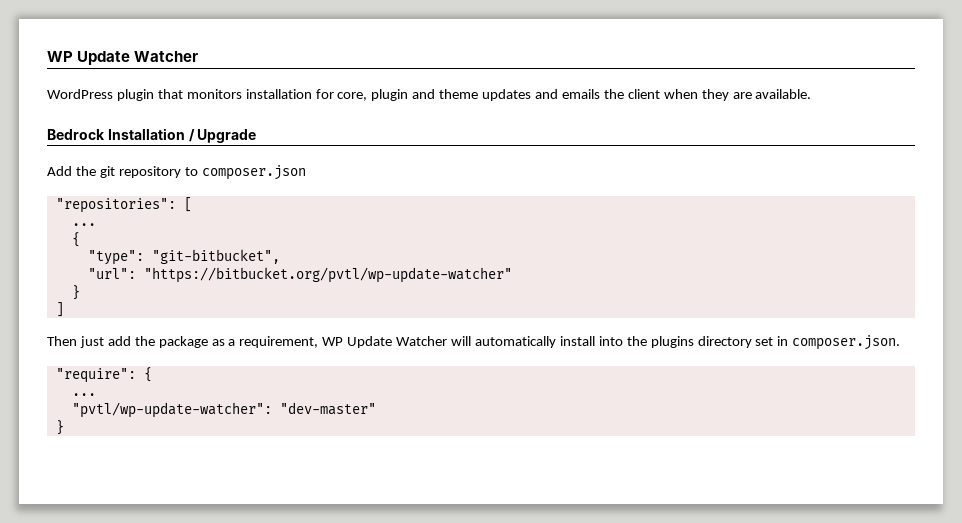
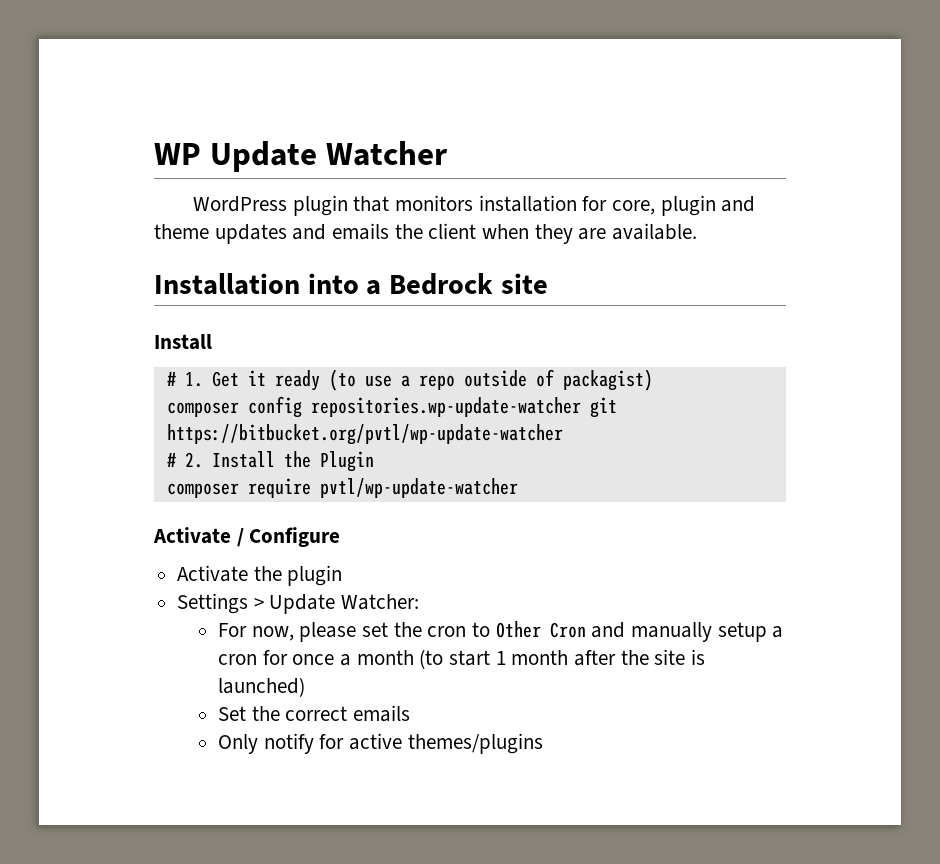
- Bedrock Installation / Upgrade
- Add the git repository to composer.json
- "repositories": [
- ...
- {
- "type": "git-bitbucket",
- "url": "https://bitbucket.org/pvtl/wp-update-watcher"
- }
- ]
- Then just add the package as a requirement, WP Update Watcher will automatically install into the plugins directory set in composer.json.
- "require": {
- ...
- "pvtl/wp-update-watcher": "dev-master"
- }
+ Installation into a Bedrock site
+ Install
+ # 1. Get it ready (to use a repo outside of packagist)
+ composer config repositories.wp-update-watcher git https://bitbucket.org/pvtl/wp-update-watcher
+ # 2. Install the Plugin
+ composer require pvtl/wp-update-watcher
+ Activate / Configure
+ Activate the plugin
+ Settings > Update Watcher:
+ For now, please set the cron to Other Cron and manually setup a cron for once a month (to start 1 month after the site is launched)
+ Set the correct emails
+ Only notify for active themes/plugins

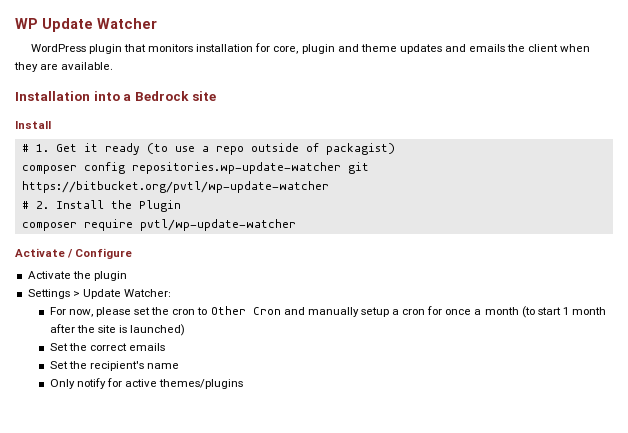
+ Set the recipient's name

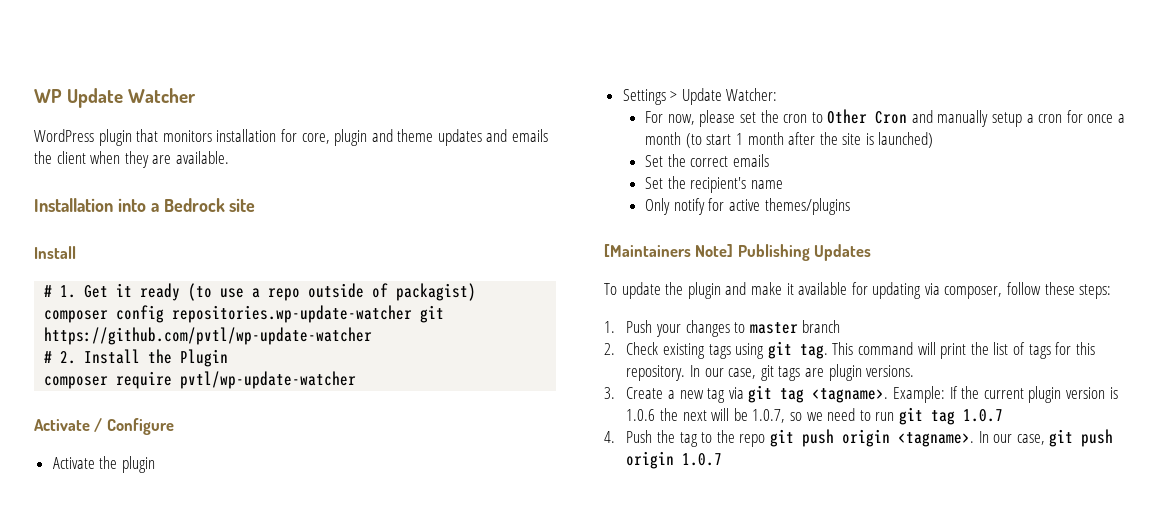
- composer config repositories.wp-update-watcher git https://bitbucket.org/pvtl/wp-update-watcher
+ composer config repositories.wp-update-watcher git https://github.com/pvtl/wp-update-watcher
+ [Maintainers Note] Publishing Updates
+ To update the plugin and make it available for updating via composer, follow these steps:
+ 1. Push your changes to master branch
+ 2. Check existing tags using git tag. This command will print the list of tags for this repository. In our case, git tags are plugin versions.
+ 3. Create a new tag via git tag <tagname>. Example: If the current plugin version is 1.0.6 the next will be 1.0.7, so we need to run git tag 1.0.7
+ 4. Push the tag to the repo git push origin <tagname>. In our case, git push origin 1.0.7

